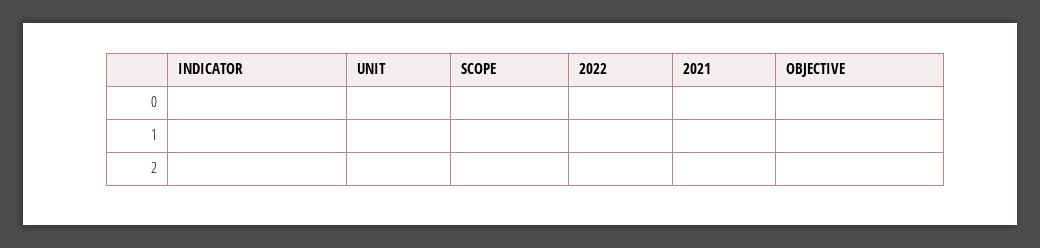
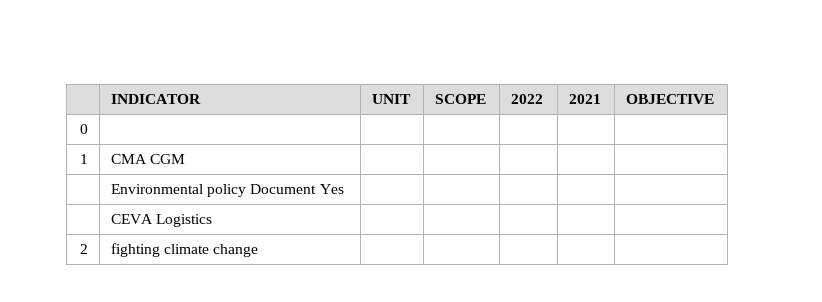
- 1 | | | | | |
- 2 | | | | | |
+ 1 | CMA CGM | | | | |
+ | Environmental policy Document Yes | | | | |
+ | CEVA Logistics | | | | |
+ 2 | fighting climate change | | | | |

